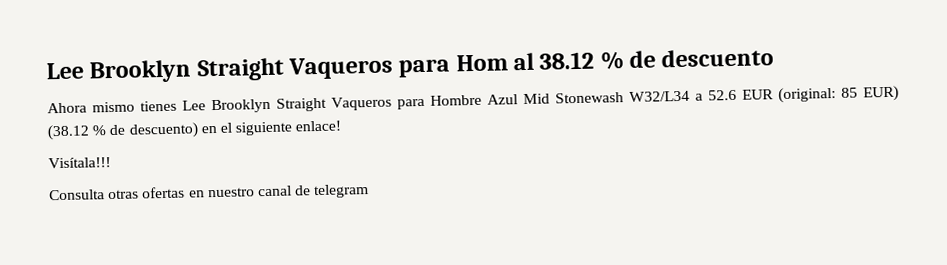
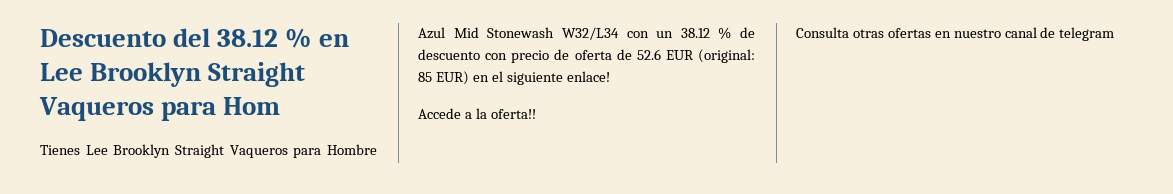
- Lee Brooklyn Straight Vaqueros para Hom al 38.12 % de descuento
- Ahora mismo tienes Lee Brooklyn Straight Vaqueros para Hombre Azul Mid Stonewash W32/L34 a 52.6 EUR (original: 85 EUR) (38.12 % de descuento) en el siguiente enlace!
+ Descuento del 38.12 % en Lee Brooklyn Straight Vaqueros para Hom
+ Tienes Lee Brooklyn Straight Vaqueros para Hombre Azul Mid Stonewash W32/L34 con un 38.12 % de descuento con precio de oferta de 52.6 EUR (original: 85 EUR) en el siguiente enlace!
- Visítala!!!
+ Accede a la oferta!!

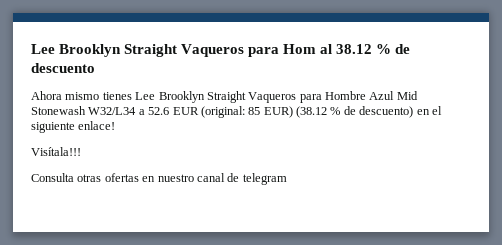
- Descuento del 38.12 % en Lee Brooklyn Straight Vaqueros para Hom
- Tienes Lee Brooklyn Straight Vaqueros para Hombre Azul Mid Stonewash W32/L34 con un 38.12 % de descuento con precio de oferta de 52.6 EUR (original: 85 EUR) en el siguiente enlace!
+ Lee Brooklyn Straight Vaqueros para Hom al 38.12 % de descuento
+ Ahora mismo tienes Lee Brooklyn Straight Vaqueros para Hombre Azul Mid Stonewash W32/L34 a 52.6 EUR (original: 85 EUR) (38.12 % de descuento) en el siguiente enlace!
- Accede a la oferta!!
+ Visítala!!!

